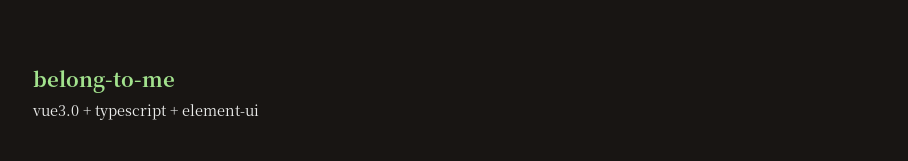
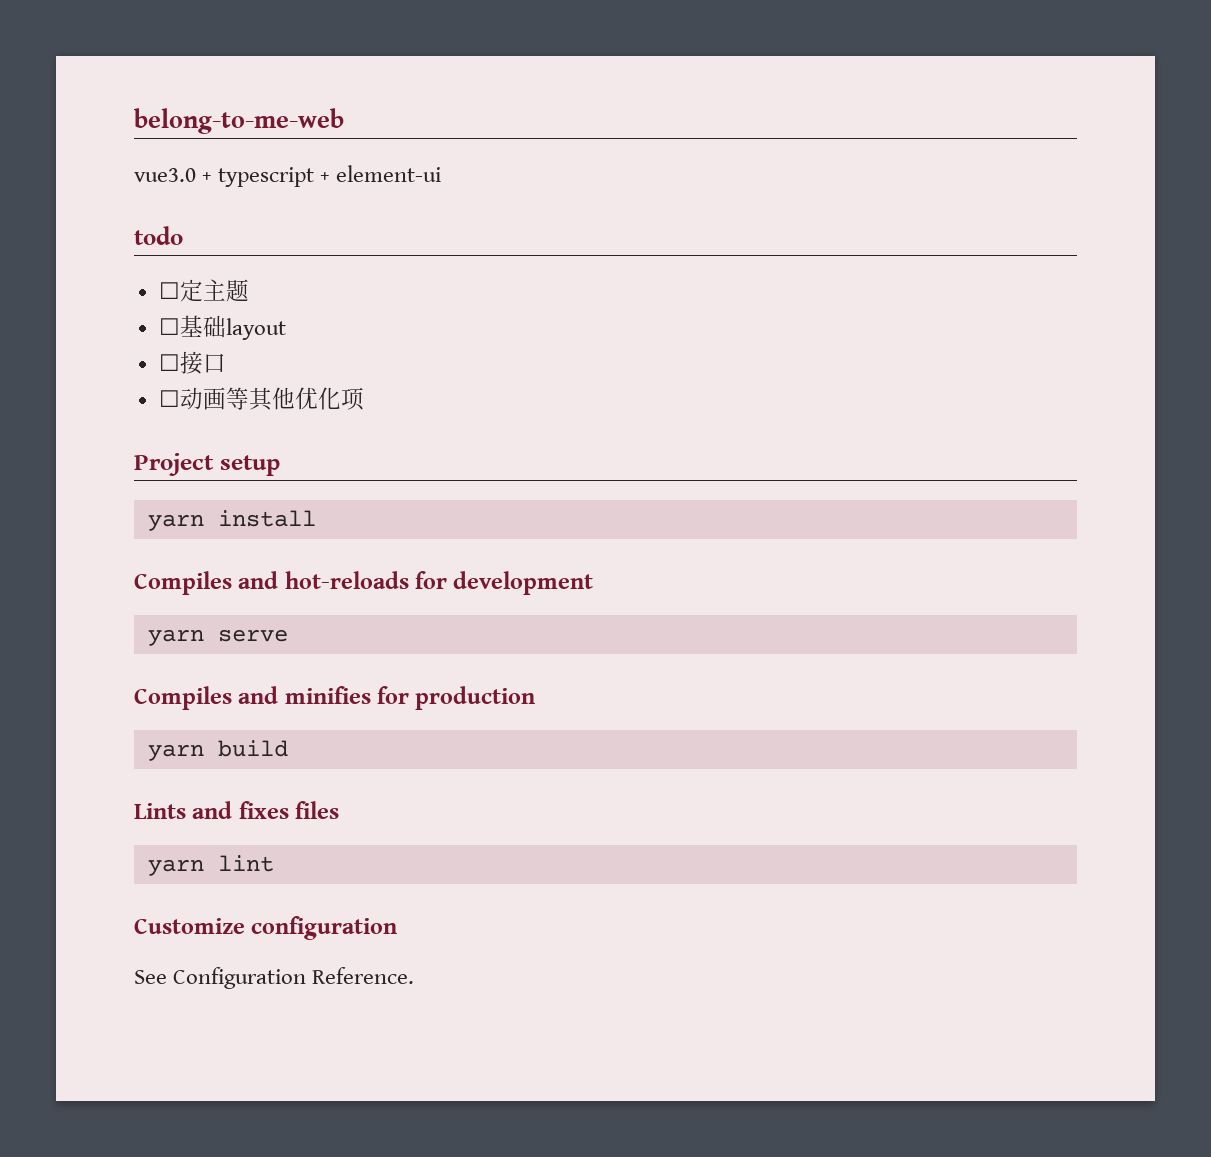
- belong-to-me
+ belong-to-me-web
+ todo
+ ☐定主题
+ ☐基础layout
+ ☐接口
+ ☐动画等其他优化项
+ Project setup
+ yarn install
+ Compiles and hot-reloads for development
+ yarn serve
+ Compiles and minifies for production
+ yarn build
+ Lints and fixes files
+ yarn lint
+ Customize configuration
+ See Configuration Reference.

